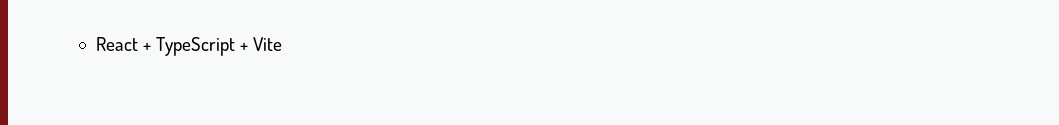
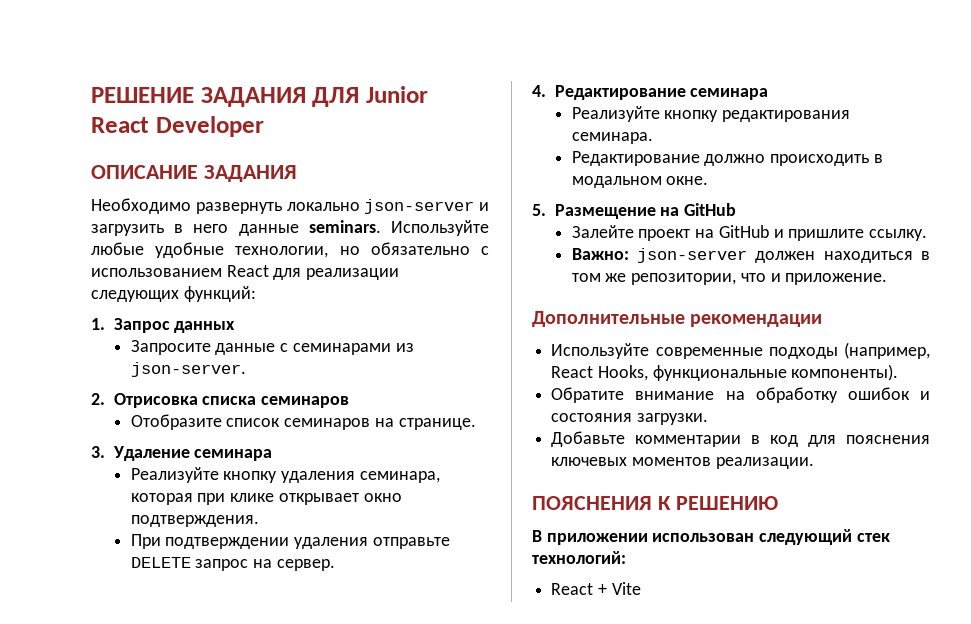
- React + TypeScript + Vite
+ РЕШЕНИЕ ЗАДАНИЯ ДЛЯ Junior React Developer
+ ОПИСАНИЕ ЗАДАНИЯ
+ Необходимо развернуть локально json-server и загрузить в него данные seminars. Используйте любые удобные технологии, но обязательно с использованием React для реализации следующих функций:
+ 1. Запрос данных
+ Запросите данные с семинарами из json-server.
+ 2. Отрисовка списка семинаров
+ Отобразите список семинаров на странице.
+ 3. Удаление семинара
+ Реализуйте кнопку удаления семинара, которая при клике открывает окно подтверждения.
+ При подтверждении удаления отправьте DELETE запрос на сервер.
+ 4. Редактирование семинара
+ Реализуйте кнопку редактирования семинара.
+ Редактирование должно происходить в модальном окне.
+ 5. Размещение на GitHub
+ Залейте проект на GitHub и пришлите ссылку.
+ Важно: json-server должен находиться в том же репозитории, что и приложение.
+ Дополнительные рекомендации
+ Используйте современные подходы (например, React Hooks, функциональные компоненты).
+ Обратите внимание на обработку ошибок и состояния загрузки.
+ Добавьте комментарии в код для пояснения ключевых моментов реализации.
+ ПОЯСНЕНИЯ К РЕШЕНИЮ
+ В приложении использован следующий стек технологий:
+ React + Vite

